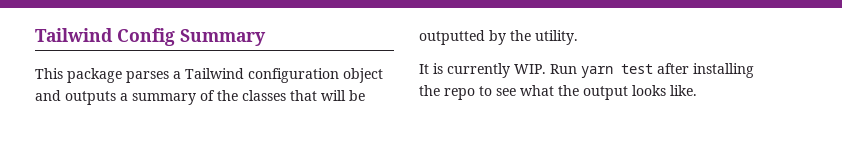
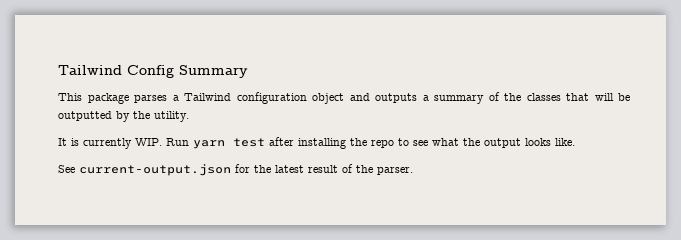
+ See current-output.json for the latest result of the parser.

